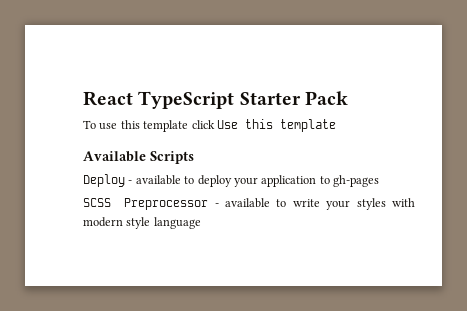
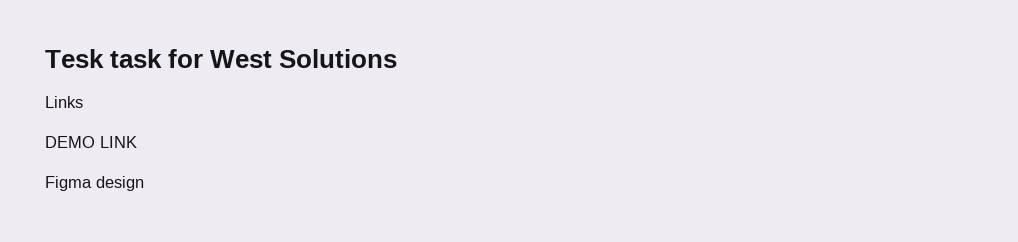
- React TypeScript Starter Pack
- To use this template click Use this template
- Available Scripts
- Deploy - available to deploy your application to gh-pages
- SCSS Preprocessor - available to write your styles with modern style language
+ Tesk task for West Solutions
+ Links
+ DEMO LINK
+ Figma design

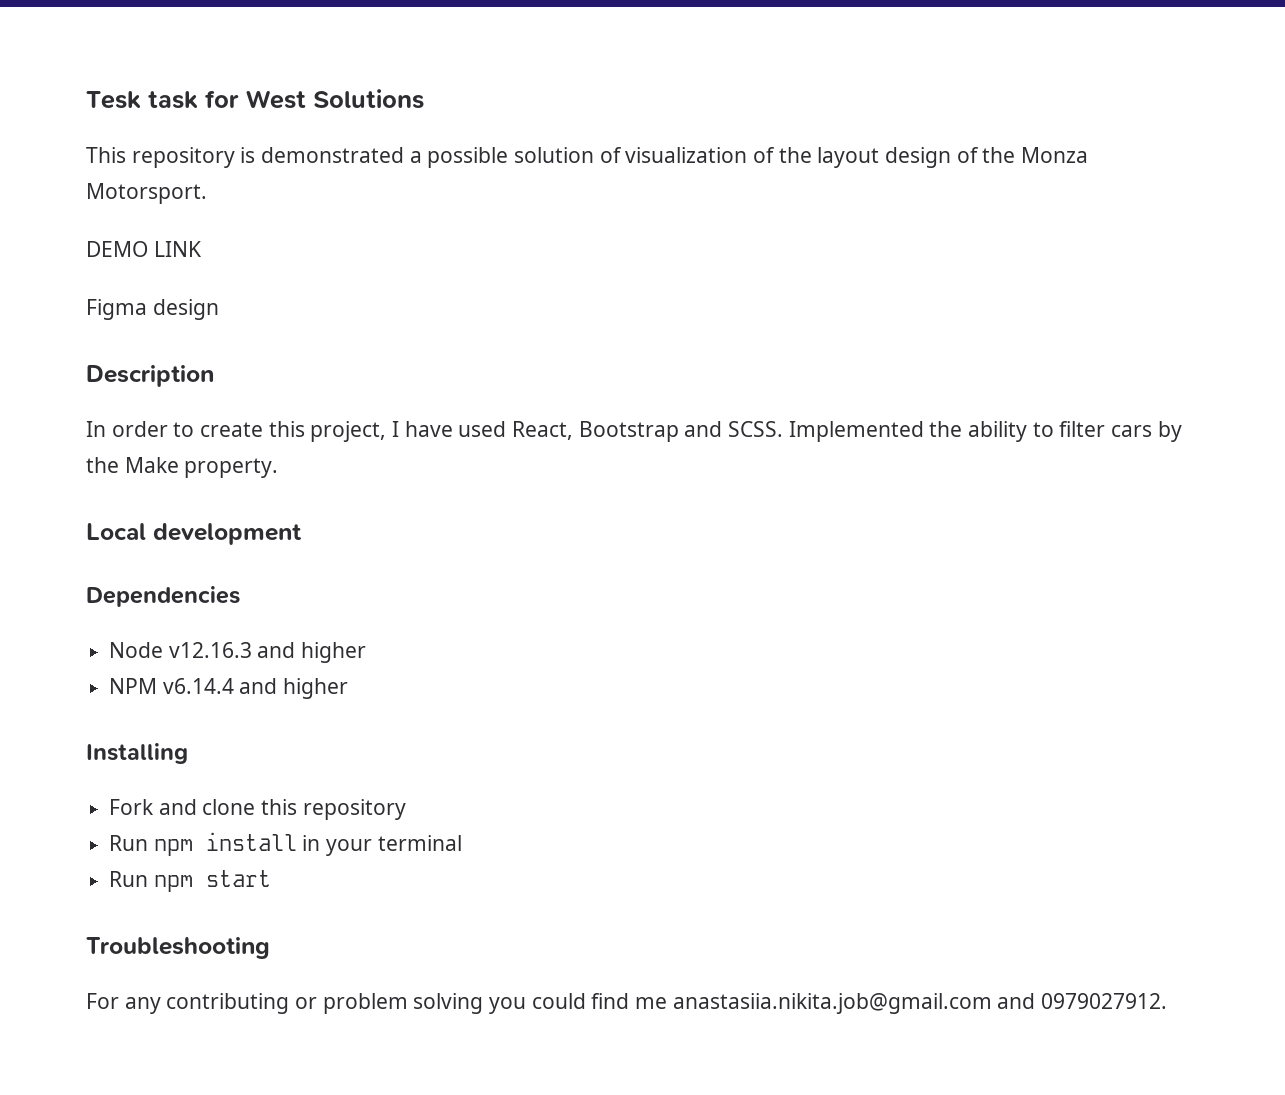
- Links
+ This repository is demonstrated a possible solution of visualization of the layout design of the Monza Motorsport.
  DEMO LINK
  Figma design
+ Description
+ In order to create this project, I have used React, Bootstrap and SCSS. Implemented the ability to filter cars by the Make property.
+ Local development
+ Dependencies
+ Node v12.16.3 and higher
+ NPM v6.14.4 and higher
+ Installing
+ Fork and clone this repository
+ Run npm install in your terminal
+ Run npm start
+ Troubleshooting
+ For any contributing or problem solving you could find me anastasiia.nikita.job@gmail.com and 0979027912.

